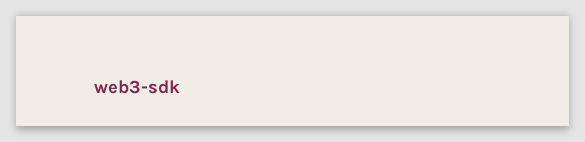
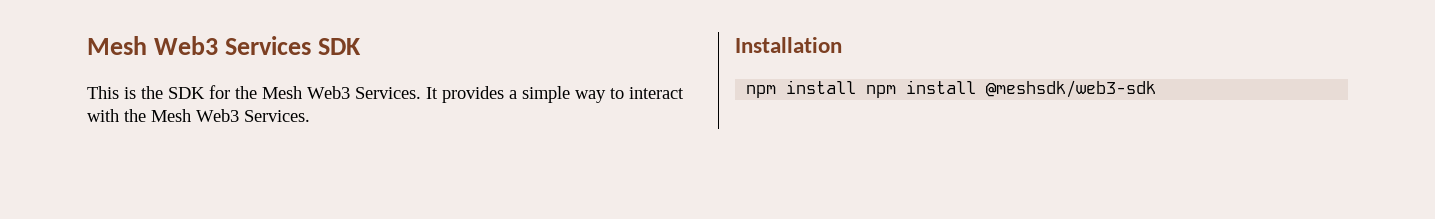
- web3-sdk
+ Mesh Web3 Services SDK
+ This is the SDK for the Mesh Web3 Services. It provides a simple way to interact with the Mesh Web3 Services.
+ Installation
+ npm install npm install @meshsdk/web3-sdk

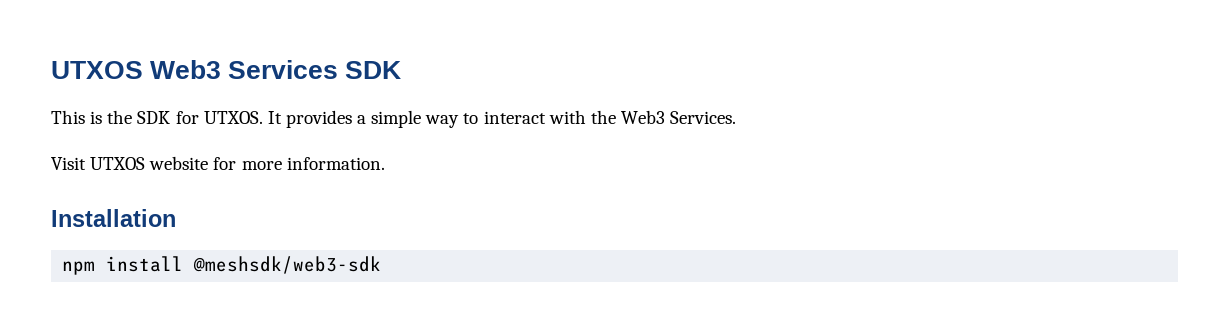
- Mesh Web3 Services SDK
+ UTXOS Web3 Services SDK
- This is the SDK for the Mesh Web3 Services.
+ This is the SDK for UTXOS.
- It provides a simple way to interact with the Mesh Web3 Services.
+ It provides a simple way to interact with the Web3 Services.
+ Visit UTXOS website for more information.
- npm install npm install @meshsdk/web3-sdk
+ npm install @meshsdk/web3-sdk

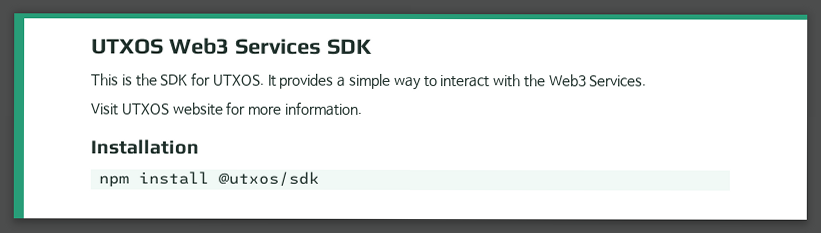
- npm install @meshsdk/web3-sdk
+ npm install @utxos/sdk

